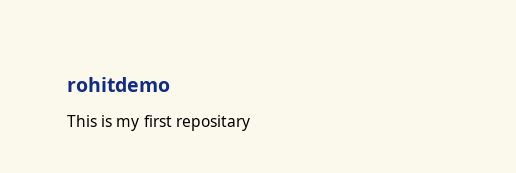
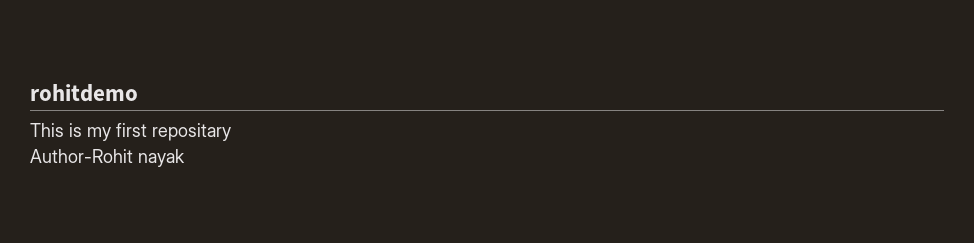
+ Author-Rohit nayak

